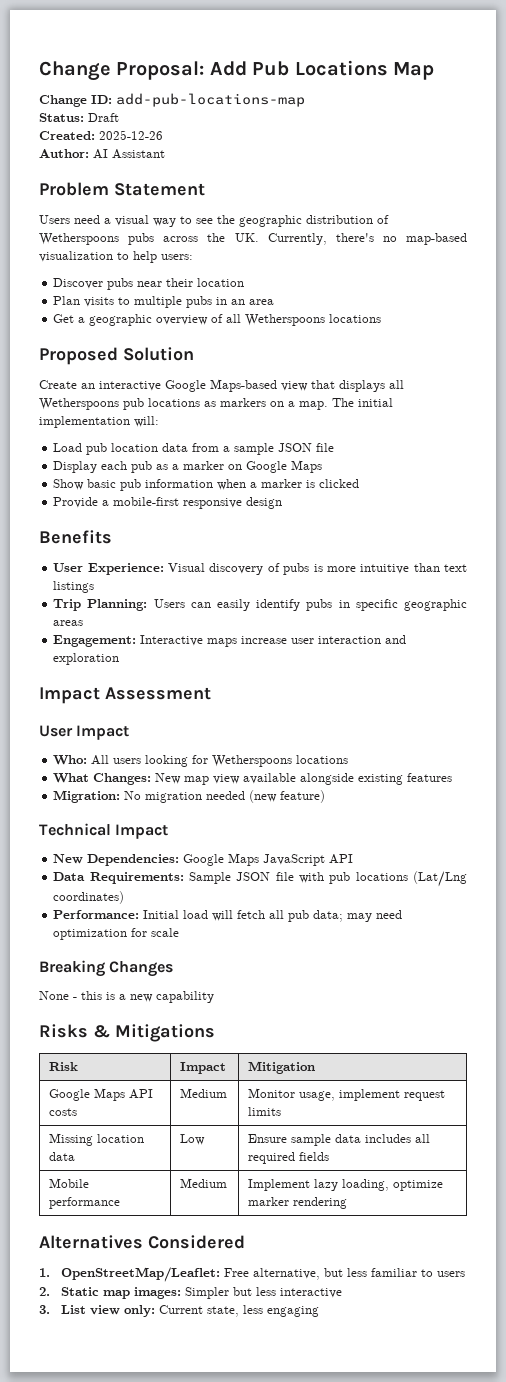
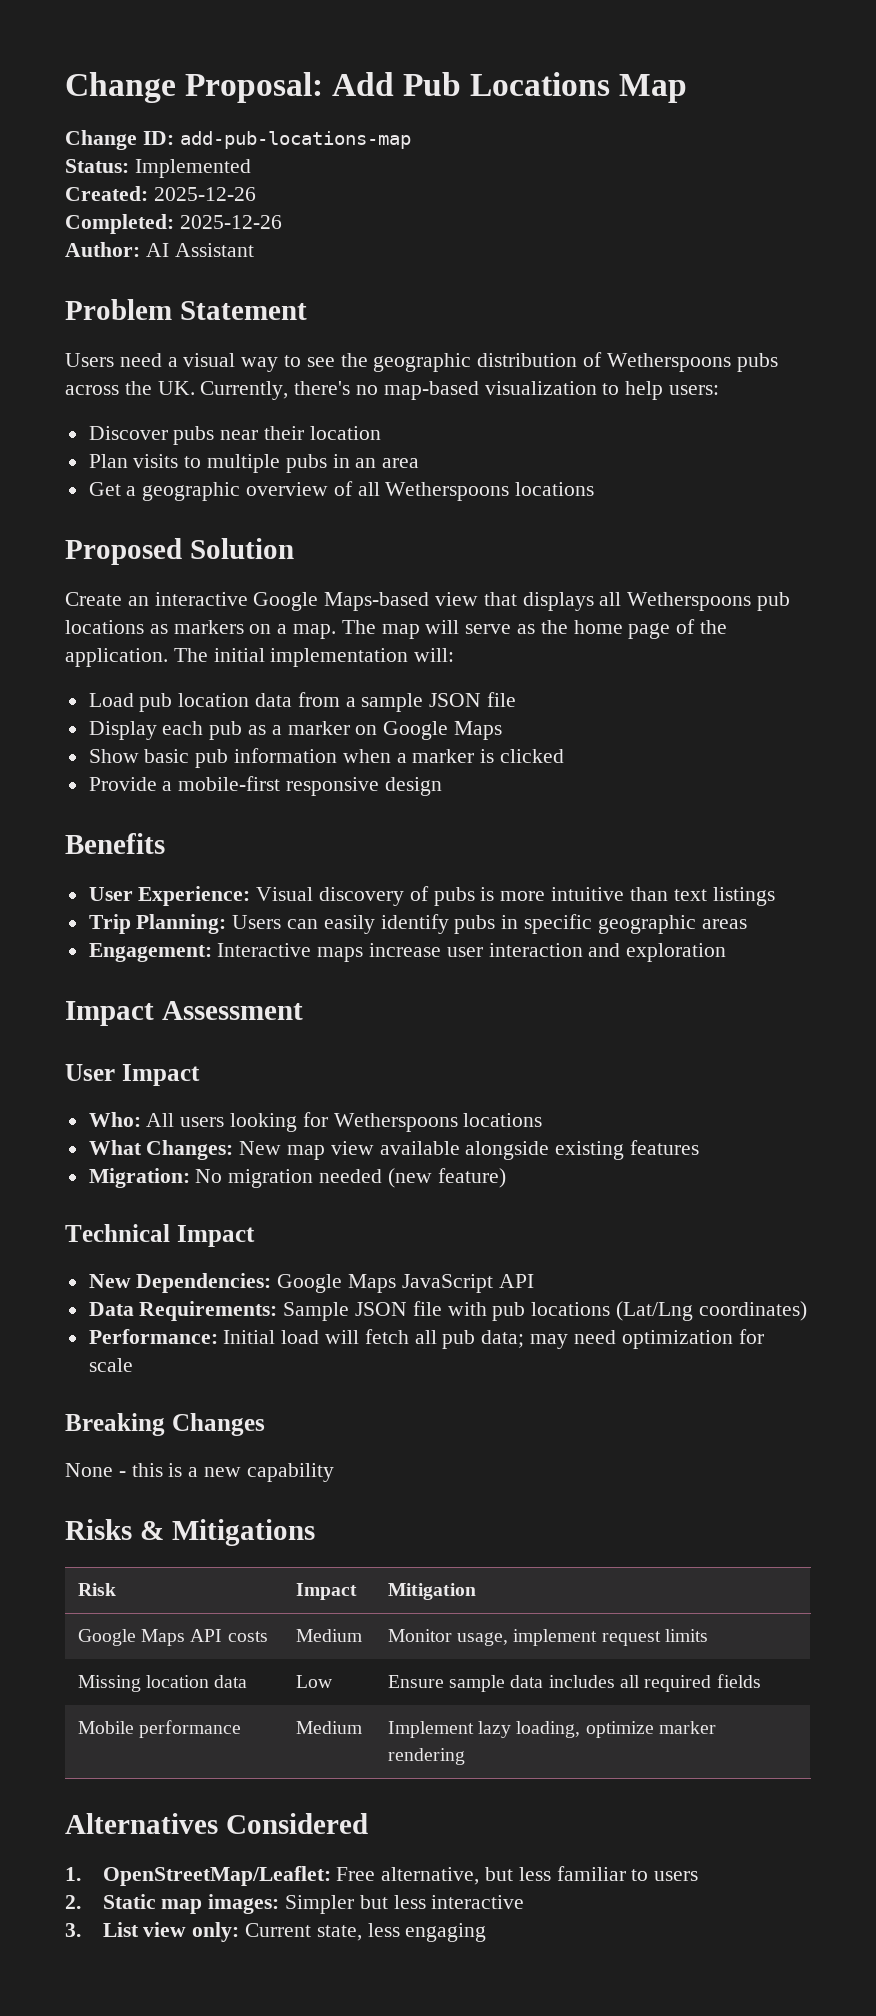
- Status: Draft
+ Status: Implemented
+ Completed: 2025-12-26
- The initial implementation will:
+ The map will serve as the home page of the application. The initial implementation will:

